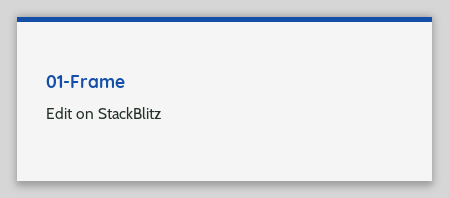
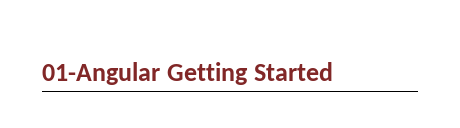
- 01-Frame
- Edit on StackBlitz
+ 01-Angular Getting Started

